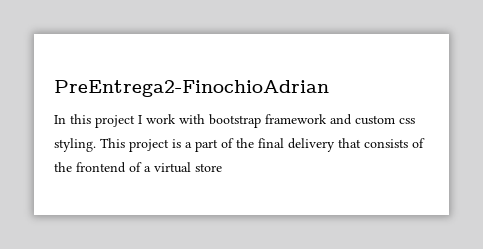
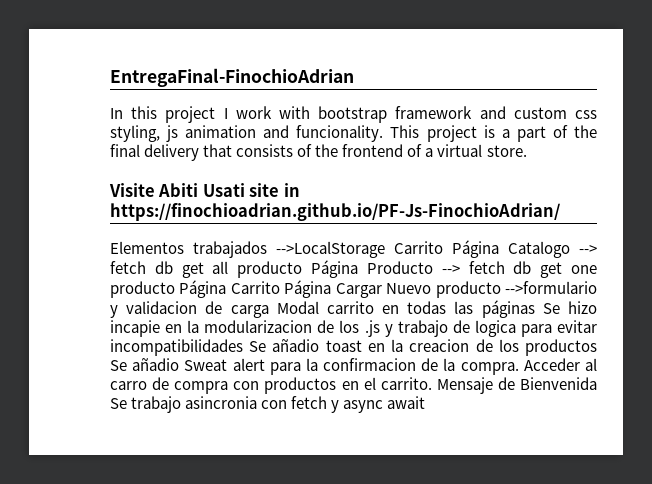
- PreEntrega2-FinochioAdrian
+ EntregaFinal-FinochioAdrian
- In this project I work with bootstrap framework and custom css styling.
+ In this project I work with bootstrap framework and custom css styling, js animation and funcionality.
- This project is a part of the final delivery that consists of the frontend of a virtual store
+ This project is a part of the final delivery that consists of the frontend of a virtual store.
+ Visite Abiti Usati site in https://finochioadrian.github.io/PF-Js-FinochioAdrian/
+ Elementos trabajados -->LocalStorage Carrito Página Catalogo --> fetch db get all producto Página Producto --> fetch db get one producto Página Carrito Página Cargar Nuevo producto -->formulario y validacion de carga Modal carrito en todas las páginas Se hizo incapie en la modularizacion de los .js y trabajo de logica para evitar incompatibilidades Se añadio toast en la creacion de los productos Se añadio Sweat alert para la confirmacion de la compra. Acceder al carro de compra con productos en el carrito. Mensaje de Bienvenida Se trabajo asincronia con fetch y async await

